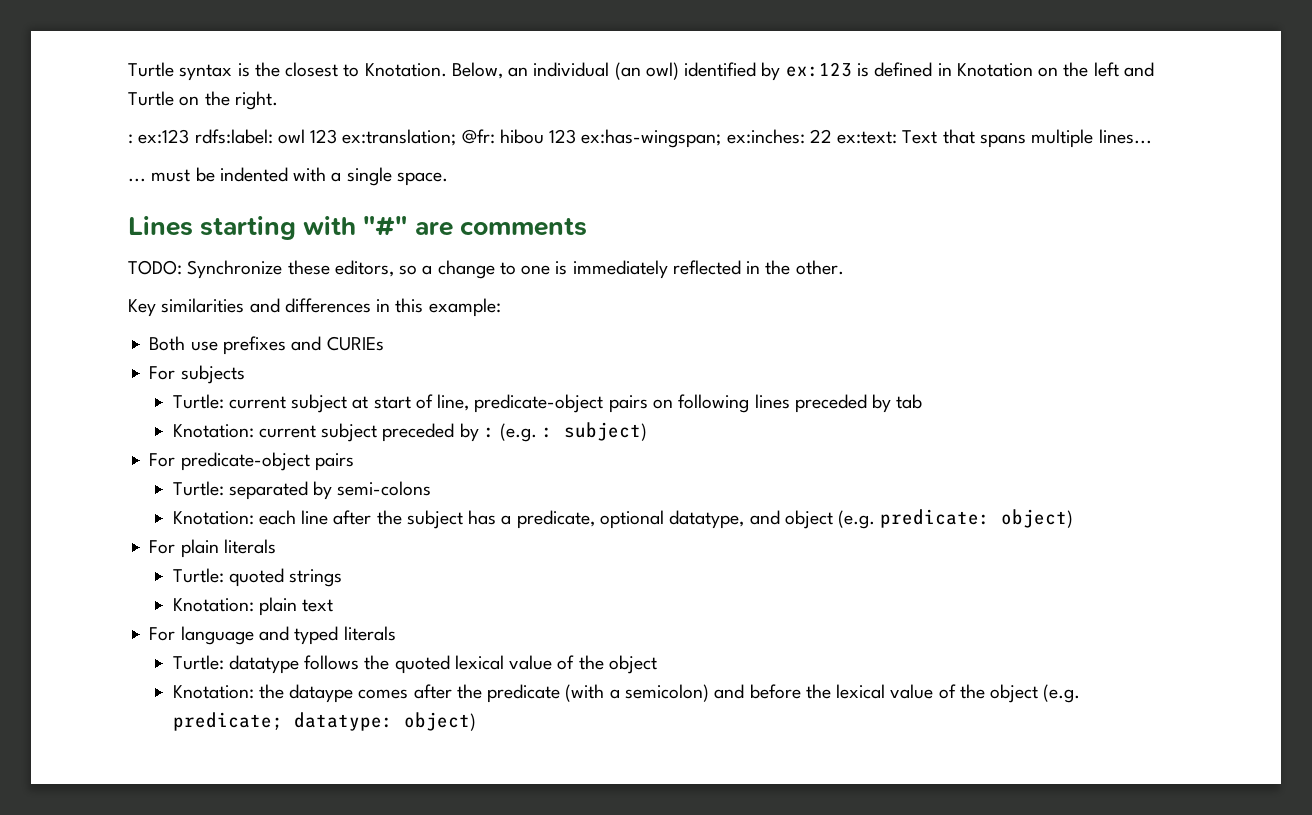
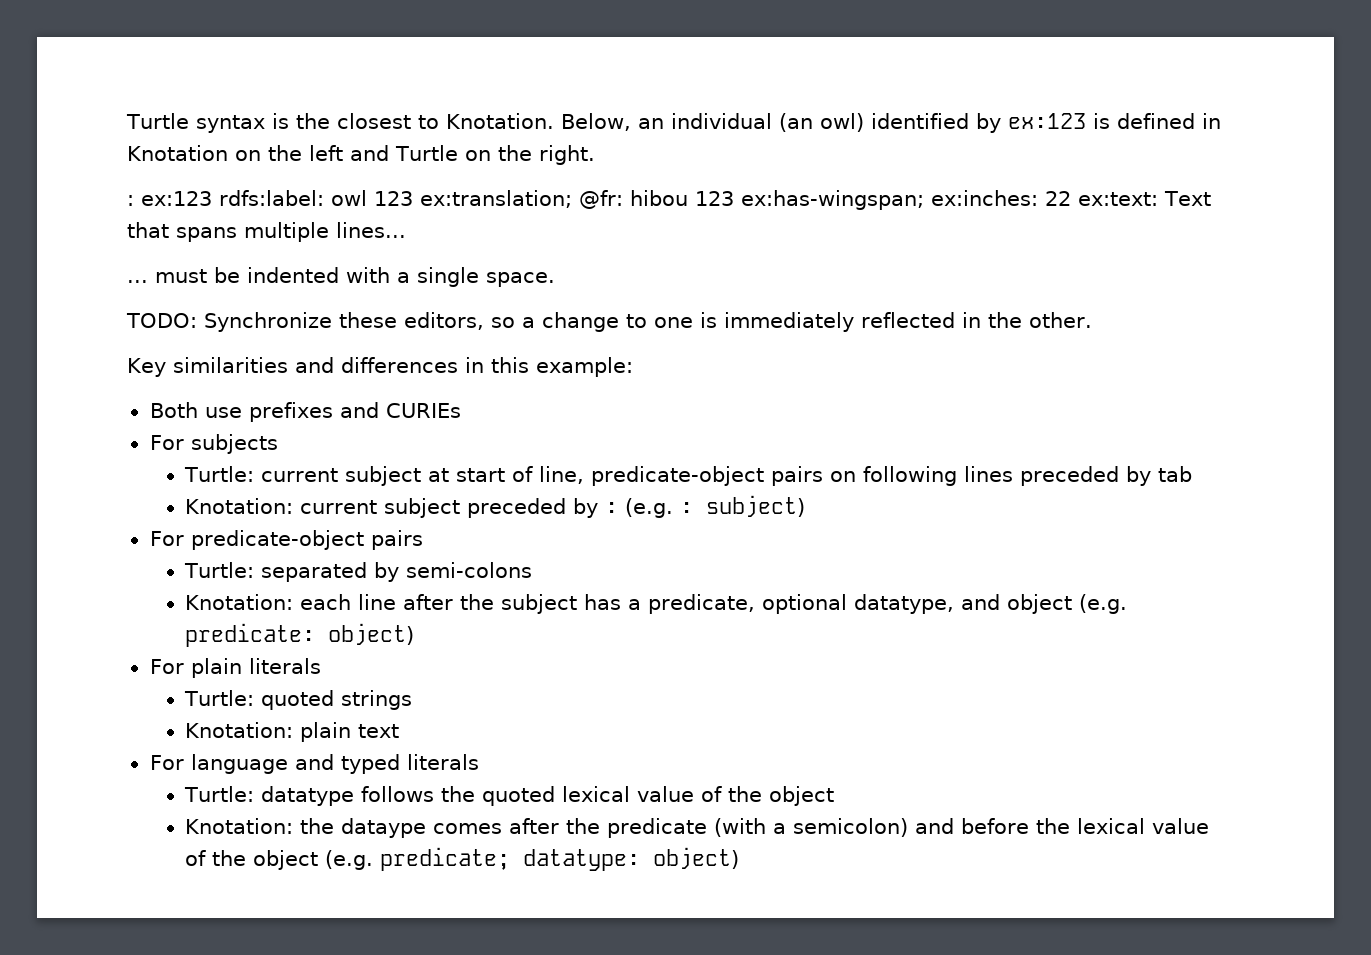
- Lines starting with "#" are comments

